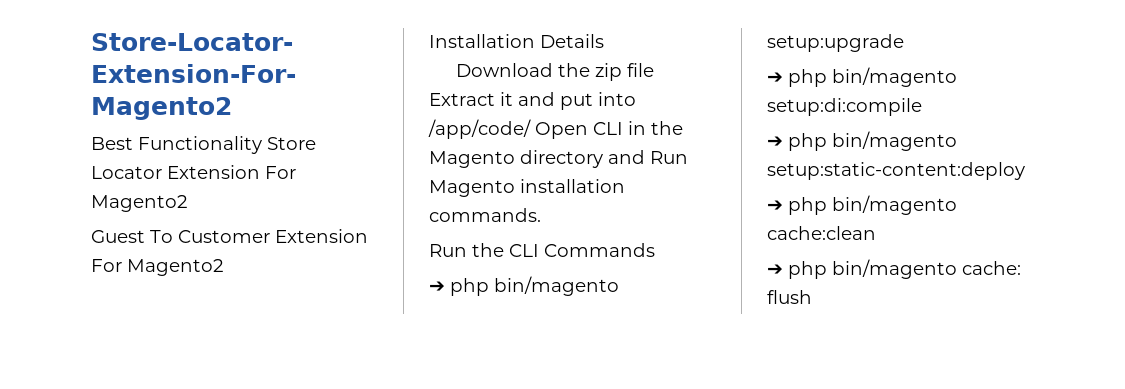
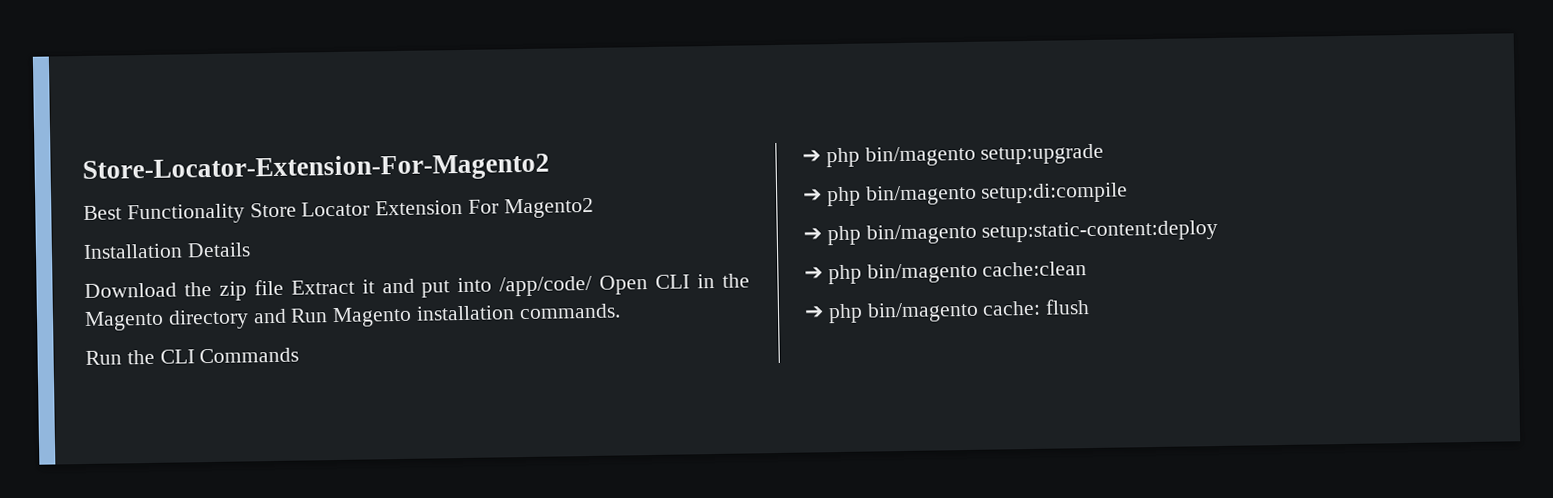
- Guest To Customer Extension For Magento2

